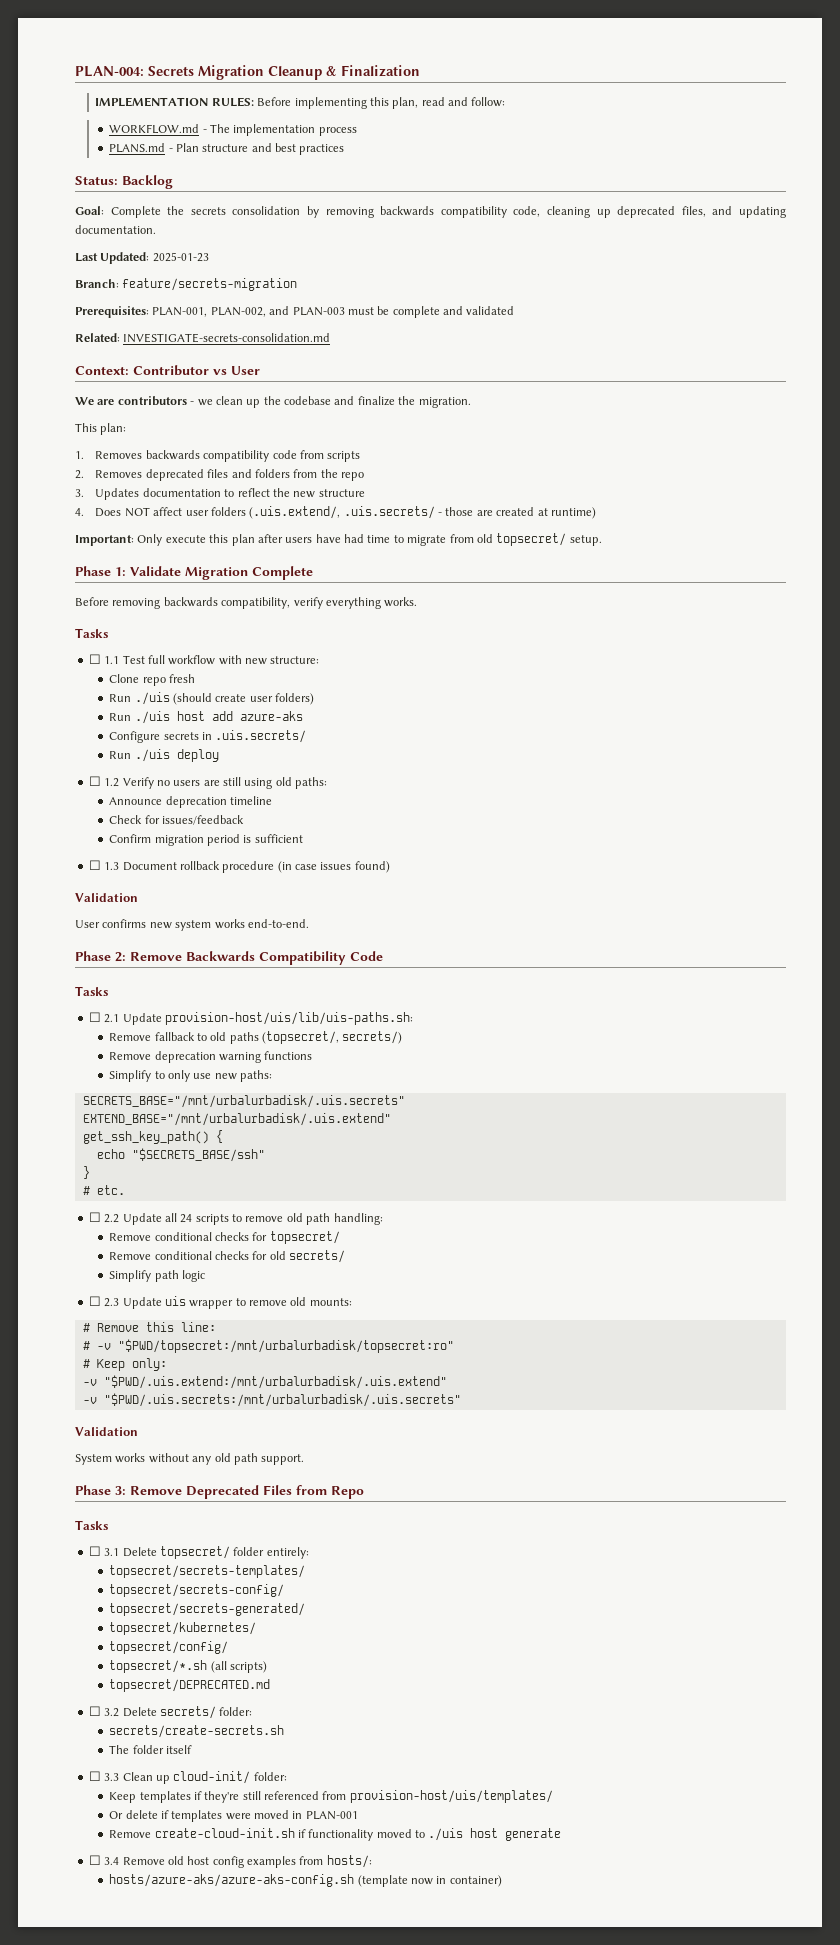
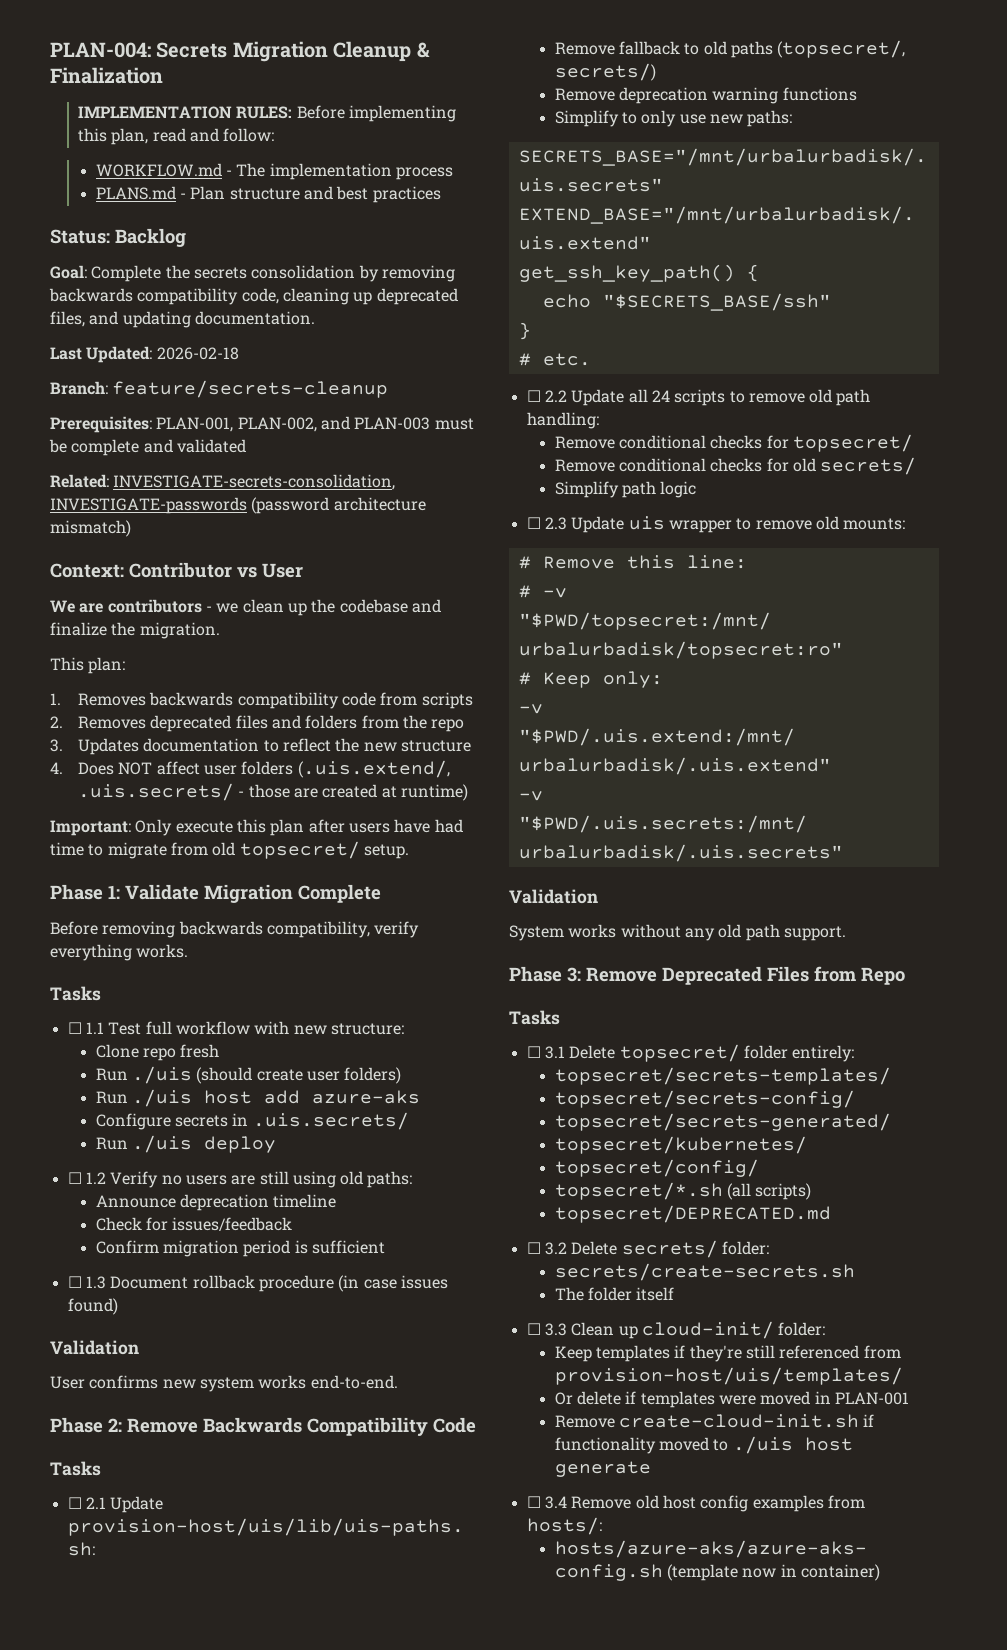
- Last Updated: 2025-01-23
+ Last Updated: 2026-02-18
- Branch: feature/secrets-migration
+ Branch: feature/secrets-cleanup
- Related: INVESTIGATE-secrets-consolidation.md
+ Related: INVESTIGATE-secrets-consolidation, INVESTIGATE-passwords (password architecture mismatch)

